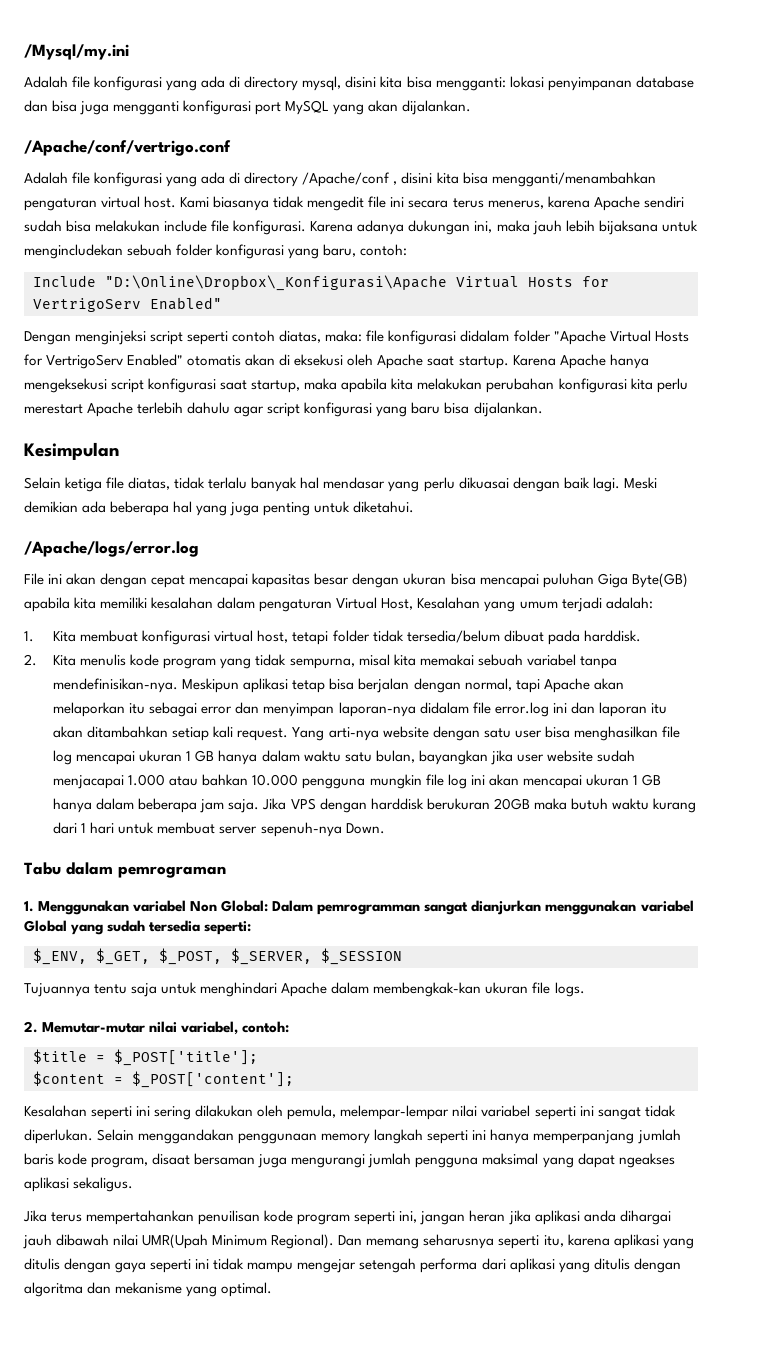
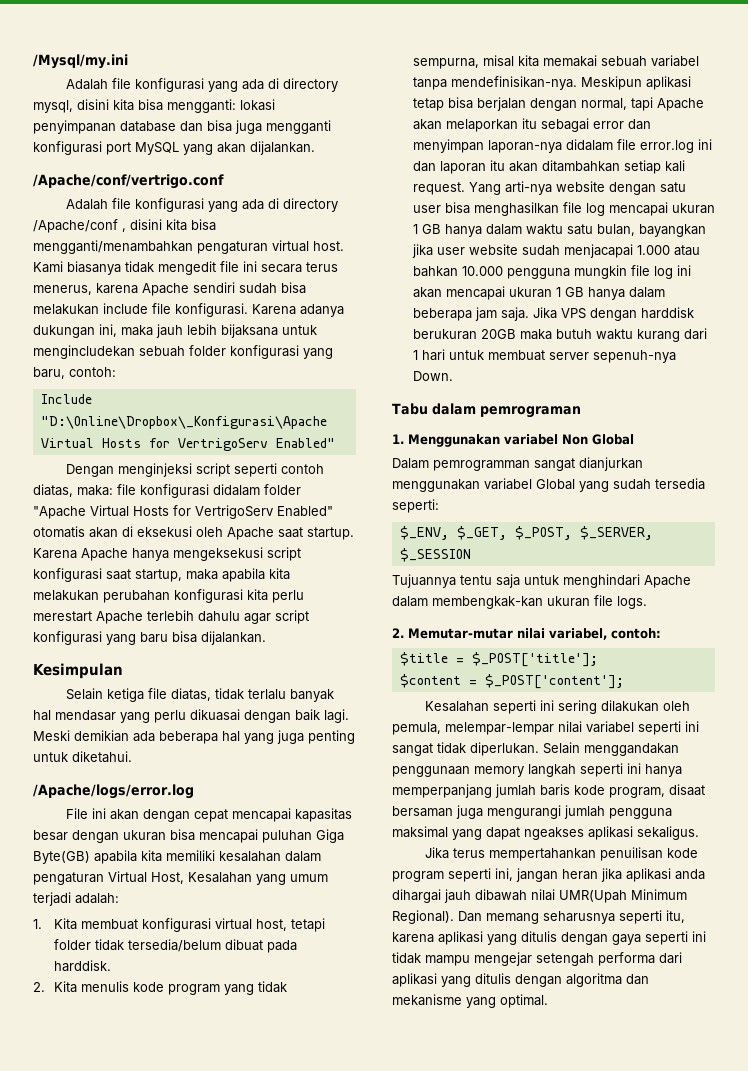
- 1. Menggunakan variabel Non Global: Dalam pemrogramman sangat dianjurkan menggunakan variabel Global yang sudah tersedia seperti:
+ 1. Menggunakan variabel Non Global
+ Dalam pemrogramman sangat dianjurkan menggunakan variabel Global yang sudah tersedia seperti:

